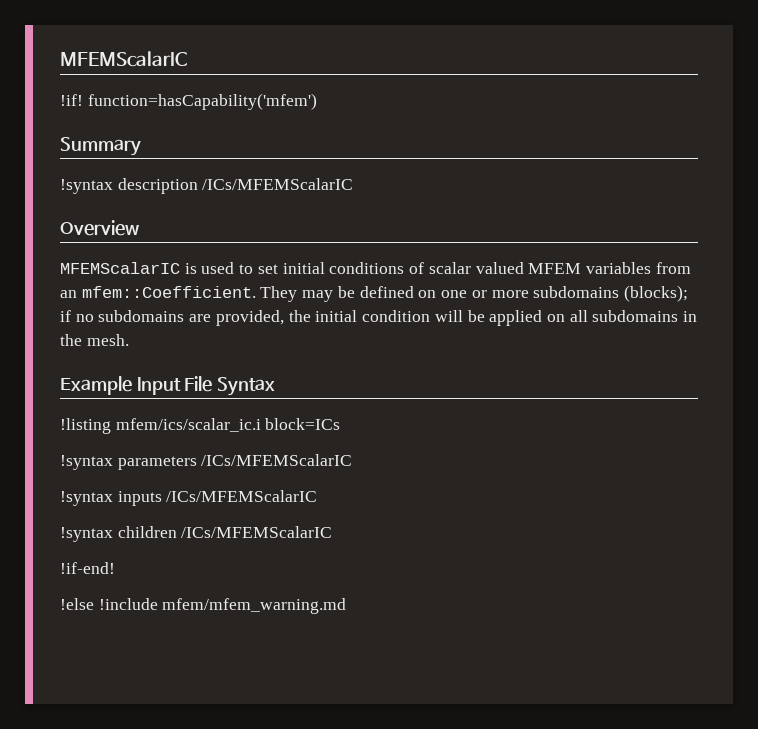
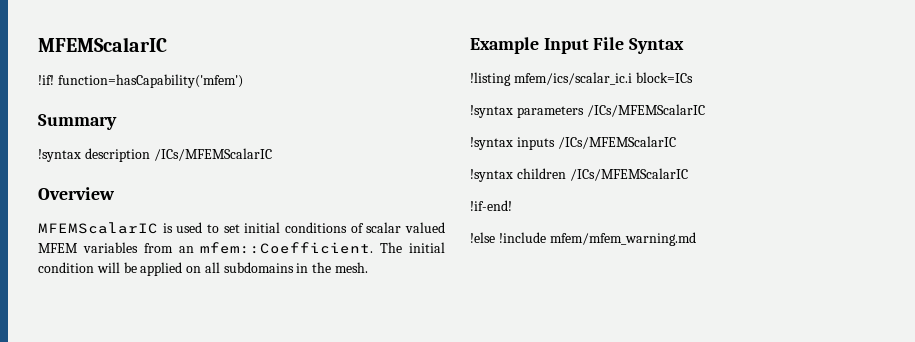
- They may be defined on one or more subdomains (blocks); if no subdomains are provided, the initial condition will be applied on all subdomains in the mesh.
+ The initial condition will be applied on all subdomains in the mesh.

